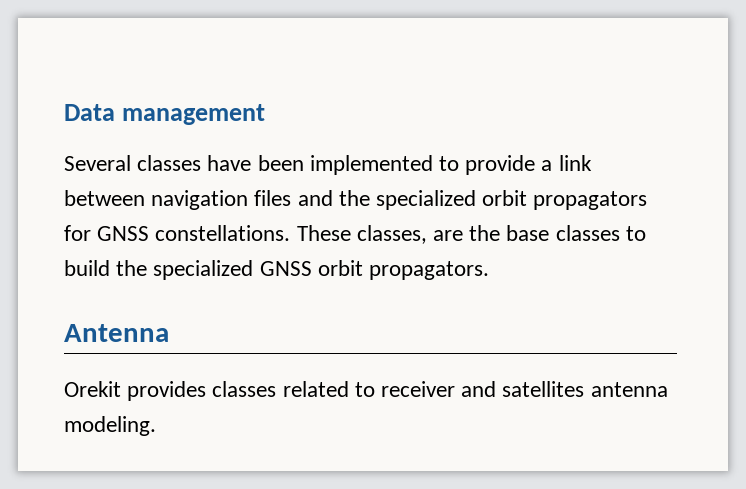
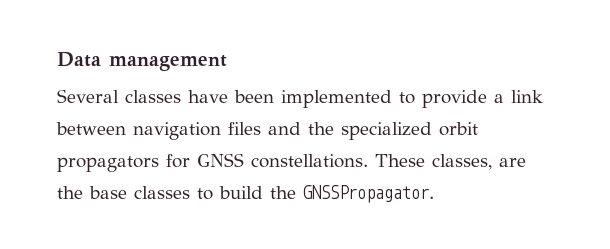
- These classes, are the base classes to build the specialized GNSS orbit propagators.
- Antenna
- Orekit provides classes related to receiver and satellites antenna modeling.
+ These classes, are the base classes to build the GNSSPropagator.

